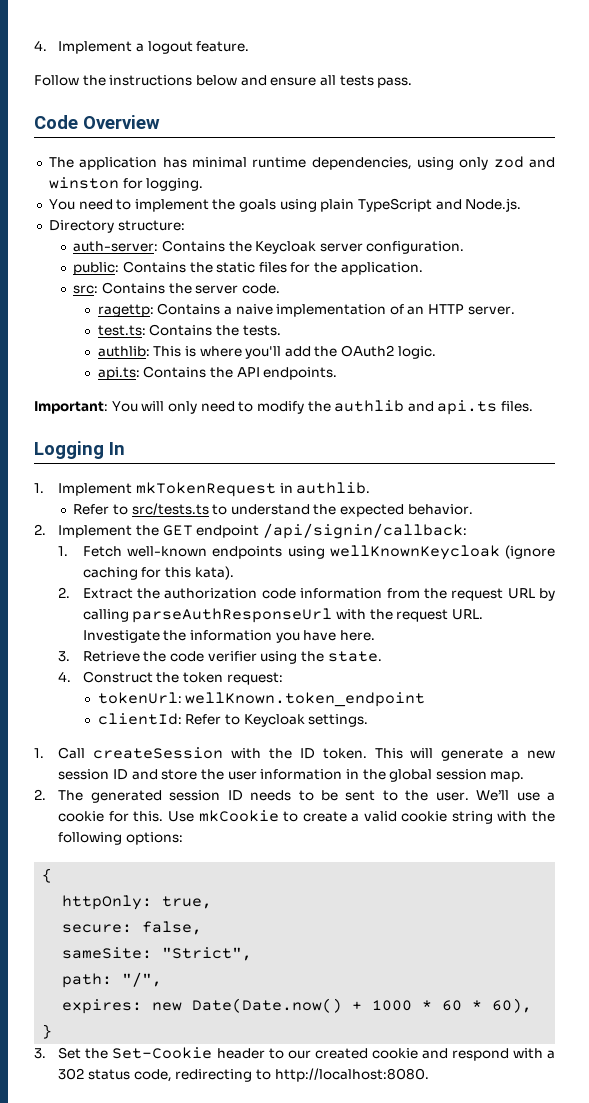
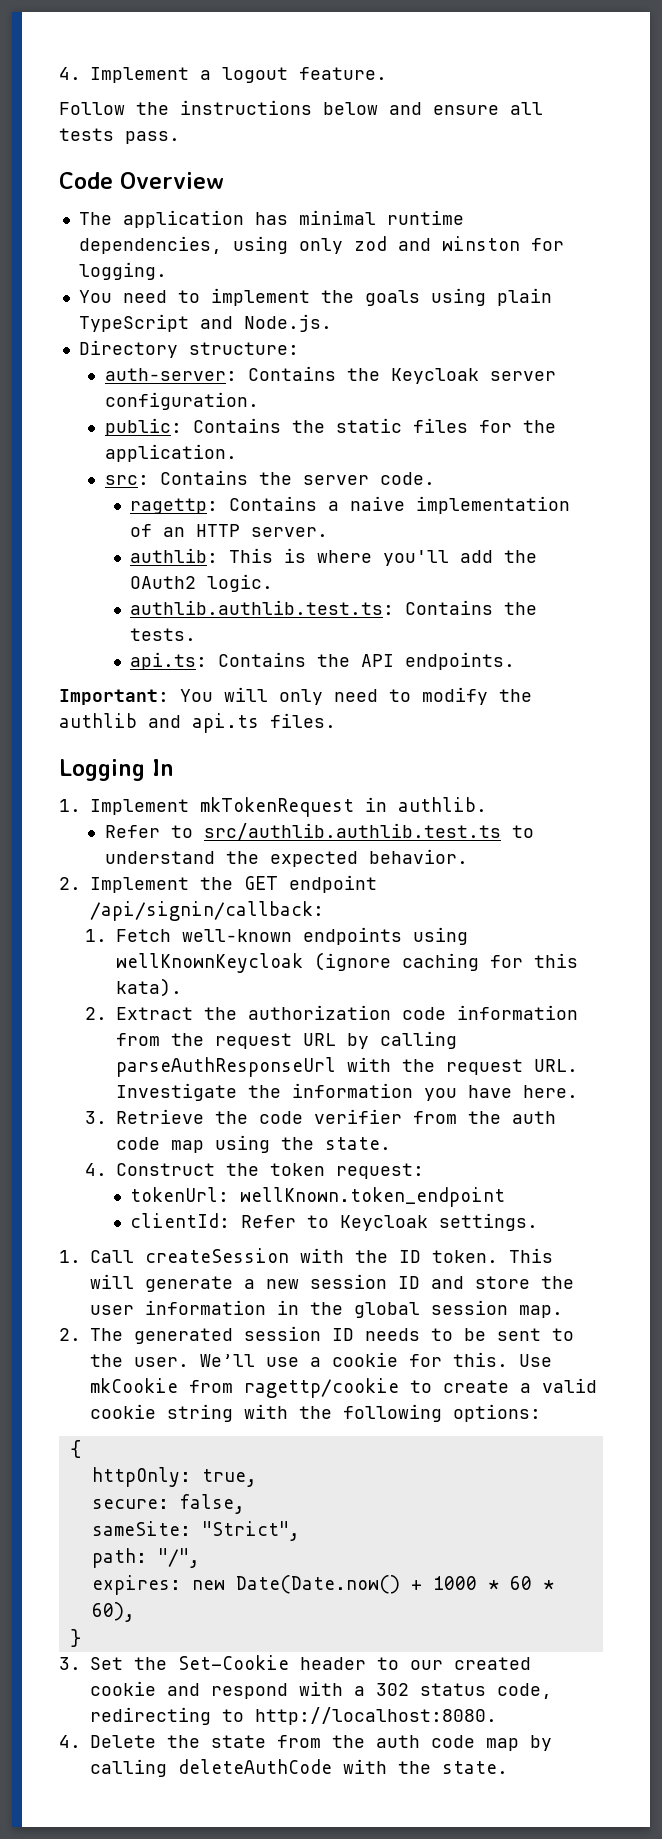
- test.ts: Contains the tests.
+ authlib.authlib.test.ts: Contains the tests.
- Refer to src/tests.ts to understand the expected behavior.
+ Refer to src/authlib.authlib.test.ts to understand the expected behavior.
- 3. Retrieve the code verifier using the state.
+ 3. Retrieve the code verifier from the auth code map using the state.
- Use mkCookie to create a valid cookie string with the following options:
+ Use mkCookie from ragettp/cookie to create a valid cookie string with the following options:
+ 4. Delete the state from the auth code map by calling deleteAuthCode with the state.

